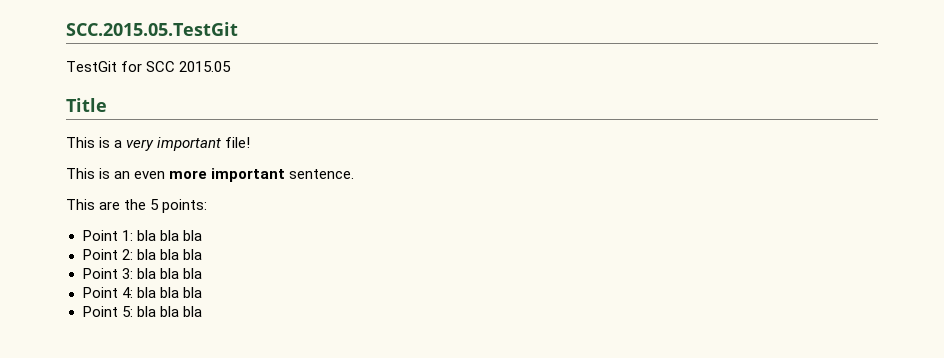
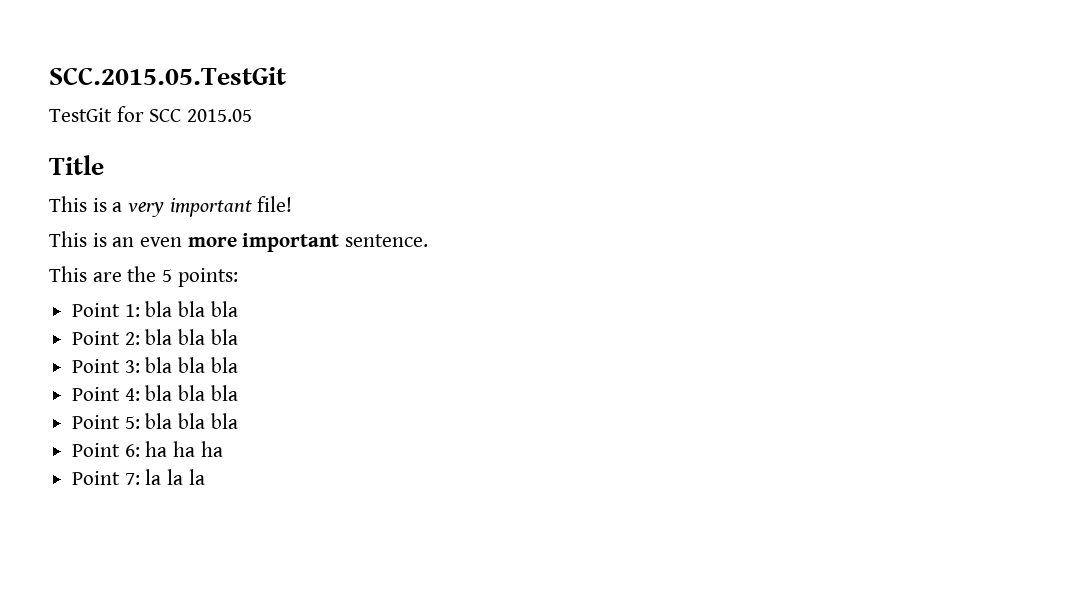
+ Point 6: ha ha ha
+ Point 7: la la la

